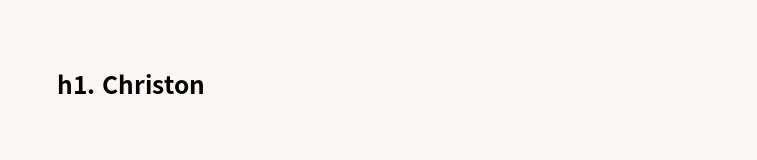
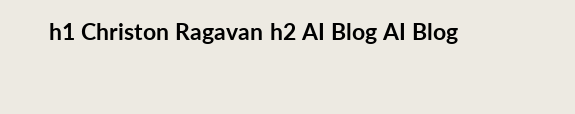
- h1. Christon
+ h1 Christon Ragavan h2 AI Blog AI Blog

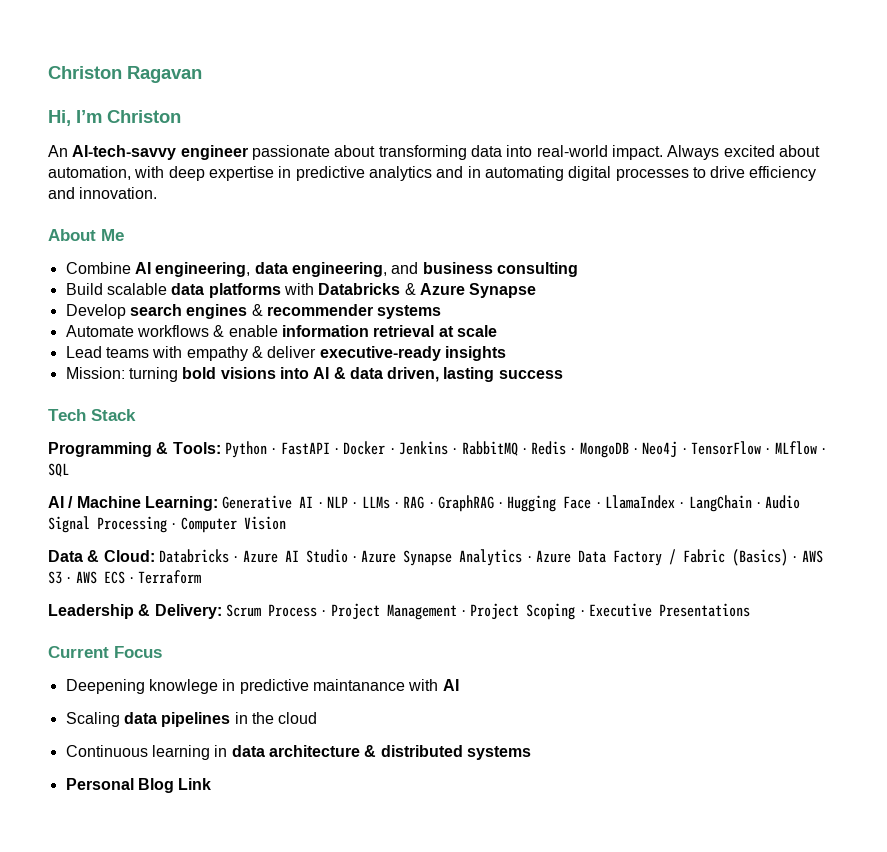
- h1 Christon Ragavan h2 AI Blog AI Blog
+ Christon Ragavan
+ Hi, I’m Christon
+ An AI-tech-savvy engineer passionate about transforming data into real-world impact. Always excited about automation, with deep expertise in predictive analytics and in automating digital processes to drive efficiency and innovation.
+ About Me
+ Combine AI engineering, data engineering, and business consulting
+ Build scalable data platforms with Databricks & Azure Synapse
+ Develop search engines & recommender systems
+ Automate workflows & enable information retrieval at scale
+ Lead teams with empathy & deliver executive-ready insights
+ Mission: turning bold visions into AI & data driven, lasting success
+ Tech Stack
+ Programming & Tools: Python · FastAPI · Docker · Jenkins · RabbitMQ · Redis · MongoDB · Neo4j · TensorFlow · MLflow · SQL
+ AI / Machine Learning: Generative AI · NLP · LLMs · RAG · GraphRAG · Hugging Face · LlamaIndex · LangChain · Audio Signal Processing · Computer Vision
+ Data & Cloud: Databricks · Azure AI Studio · Azure Synapse Analytics · Azure Data Factory / Fabric (Basics) · AWS S3 · AWS ECS · Terraform
+ Leadership & Delivery: Scrum Process · Project Management · Project Scoping · Executive Presentations
+ Current Focus
+ Deepening knowlege in predictive maintanance with AI
+ Scaling data pipelines in the cloud
+ Continuous learning in data architecture & distributed systems
+ Personal Blog Link

